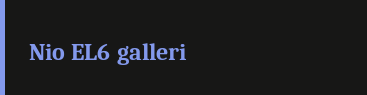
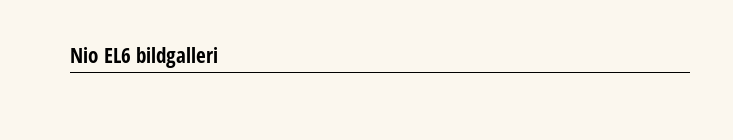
- Nio EL6 galleri
+ Nio EL6 bildgalleri

